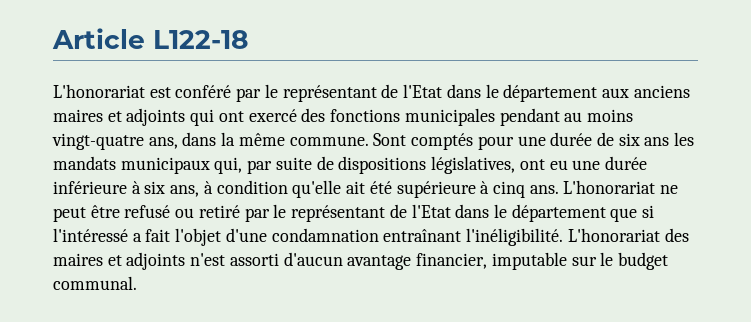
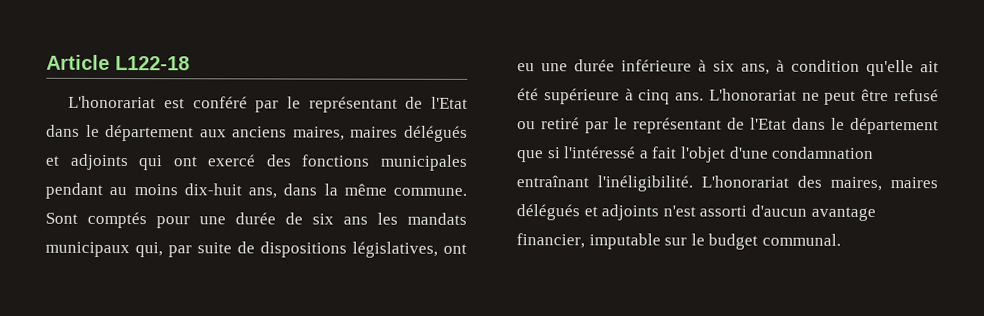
- L'honorariat est conféré par le représentant de l'Etat dans le département aux anciens maires et adjoints qui ont exercé des fonctions municipales pendant au moins vingt-quatre ans, dans la même commune.
+ L'honorariat est conféré par le représentant de l'Etat dans le département aux anciens maires, maires délégués et adjoints qui ont exercé des fonctions municipales pendant au moins dix-huit ans, dans la même commune.
- L'honorariat des maires et adjoints n'est assorti d'aucun avantage financier, imputable sur le budget communal.
+ L'honorariat des maires, maires délégués et adjoints n'est assorti d'aucun avantage financier, imputable sur le budget communal.

